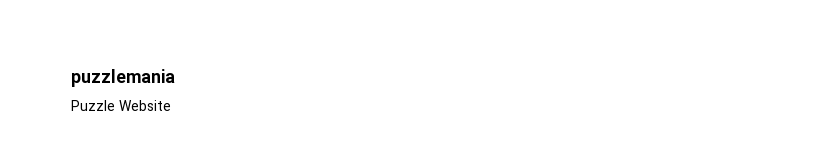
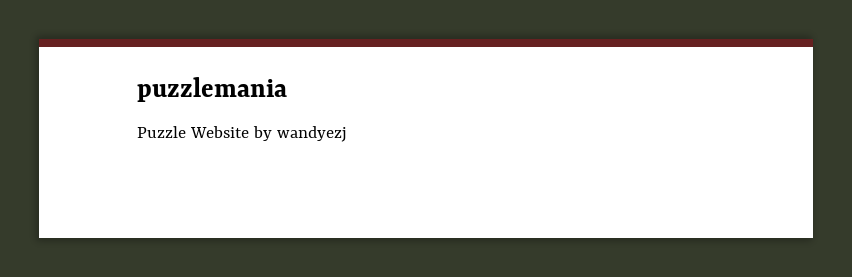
- Puzzle Website
+ Puzzle Website by wandyezj

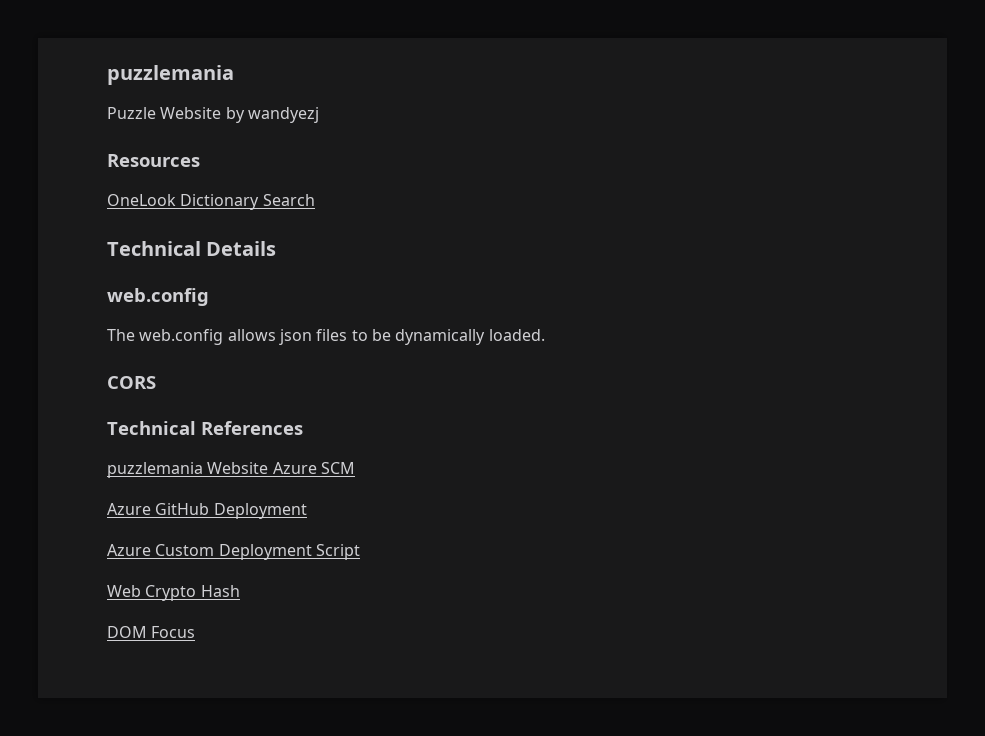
+ Resources
+ OneLook Dictionary Search
+ Technical Details
+ web.config
+ The web.config allows json files to be dynamically loaded.
+ CORS
+ Technical References
+ puzzlemania Website Azure SCM
+ Azure GitHub Deployment
+ Azure Custom Deployment Script
+ Web Crypto Hash
+ DOM Focus

